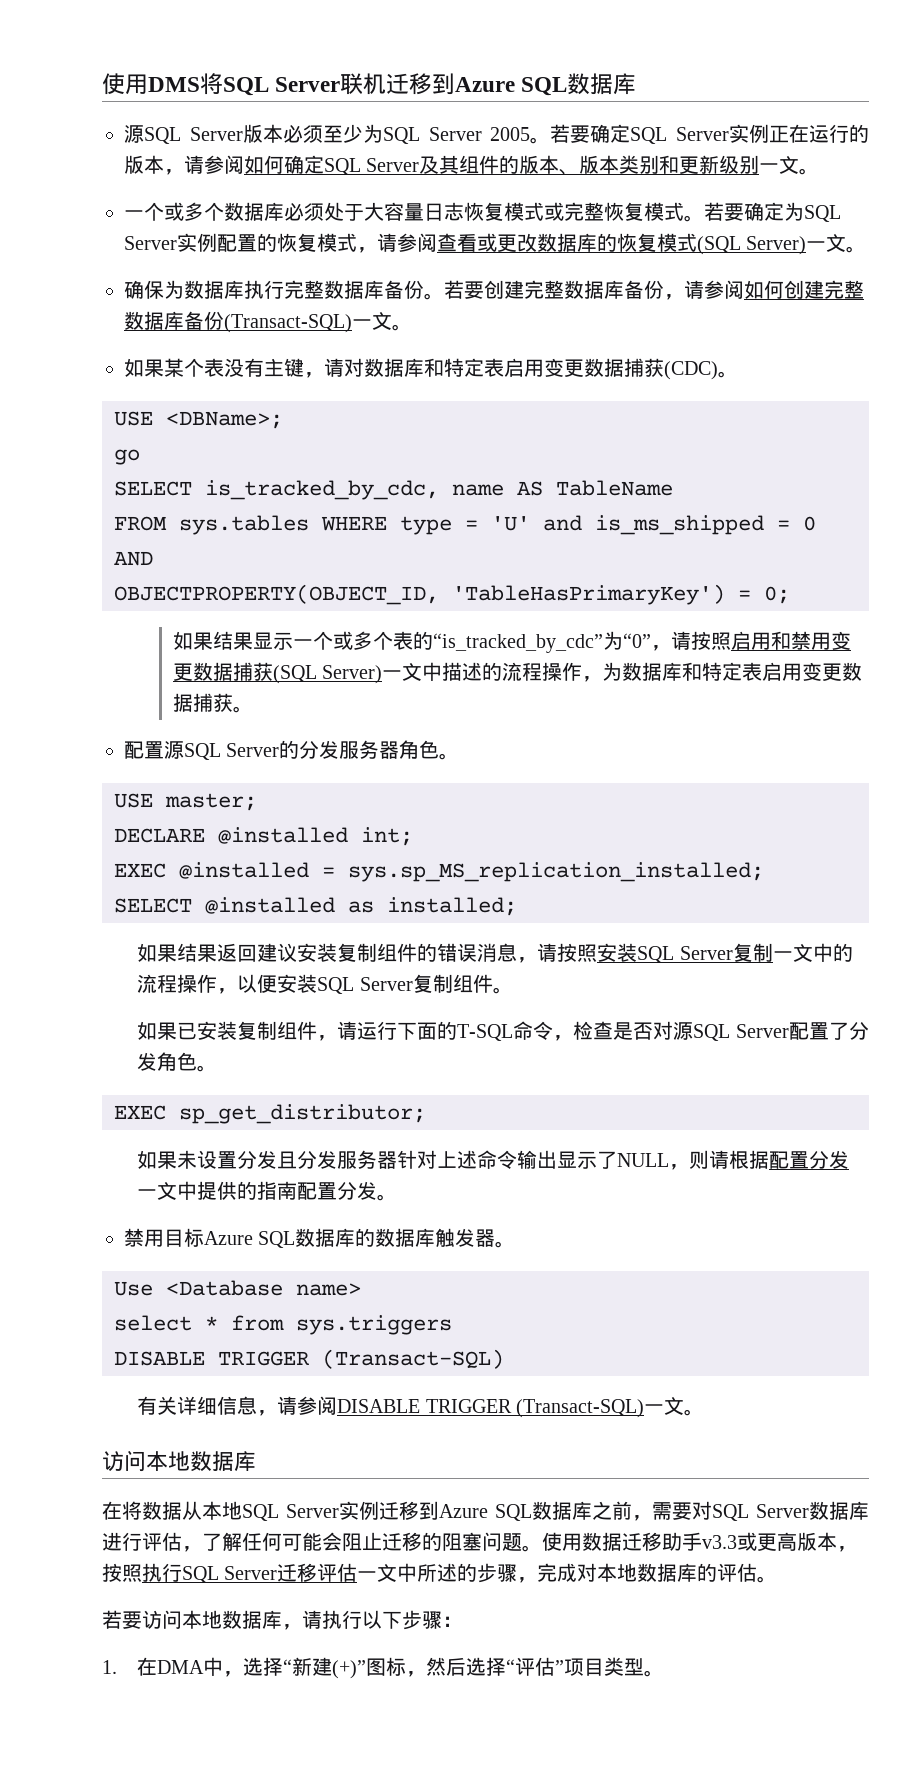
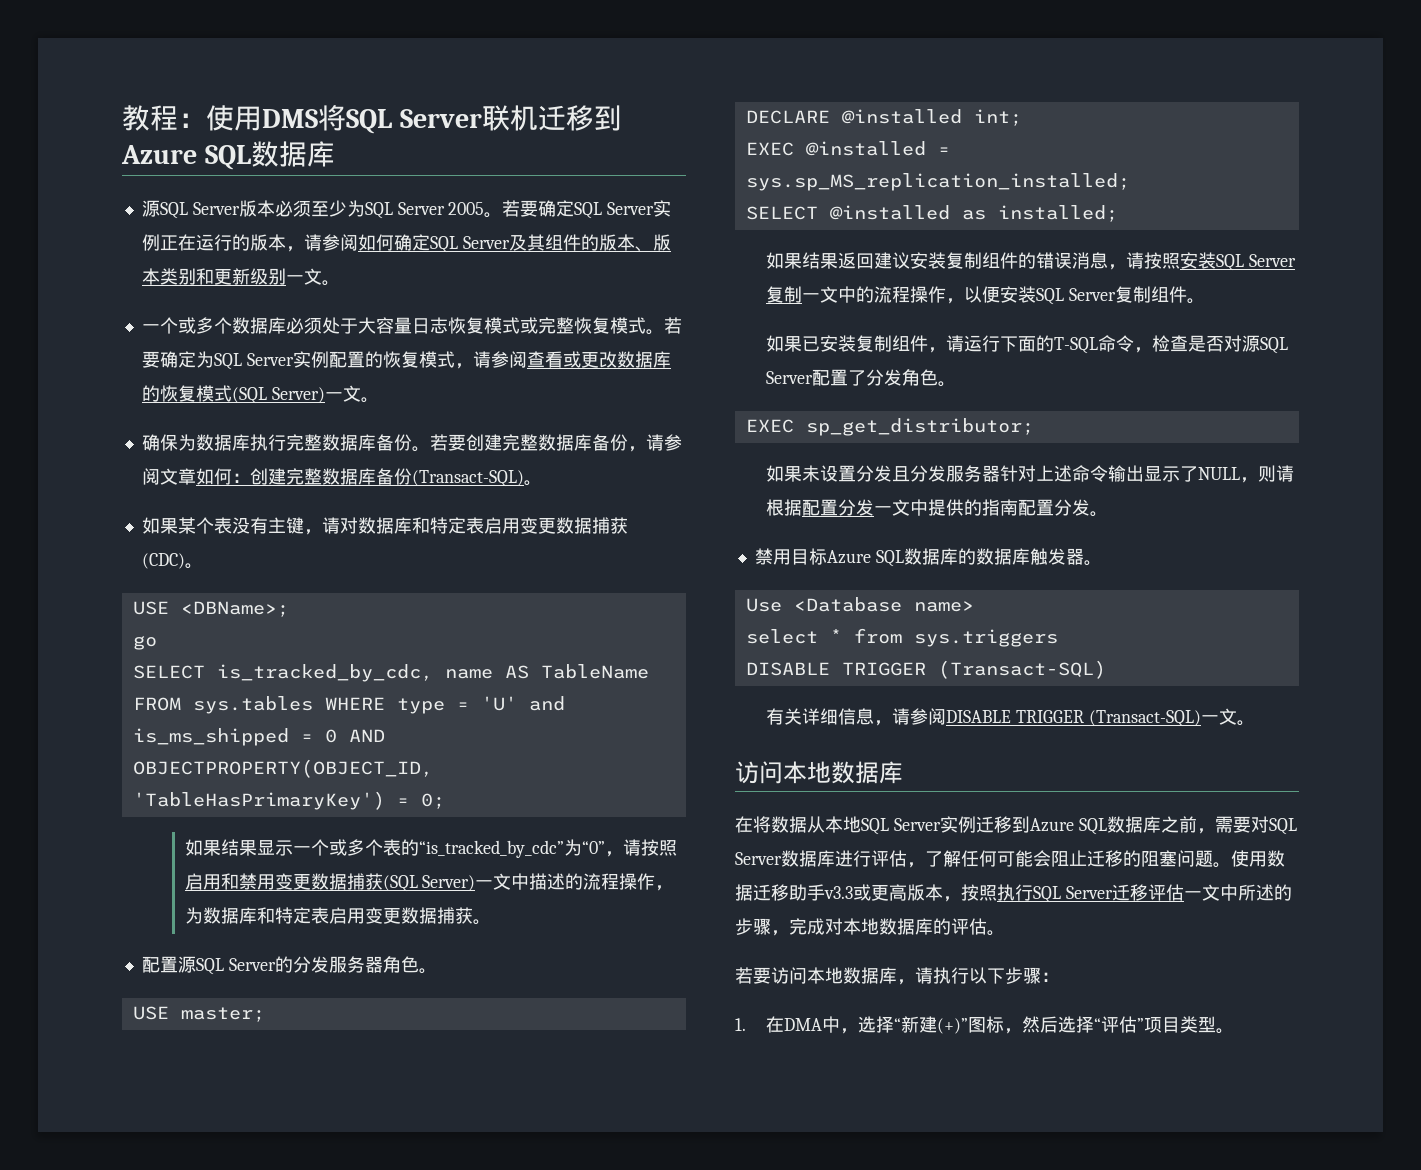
- 使用DMS将SQL Server联机迁移到Azure SQL数据库
+ 教程：使用DMS将SQL Server联机迁移到Azure SQL数据库
- 若要创建完整数据库备份，请参阅如何创建完整数据库备份(Transact-SQL)一文。
+ 若要创建完整数据库备份，请参阅文章如何：创建完整数据库备份(Transact-SQL)。

